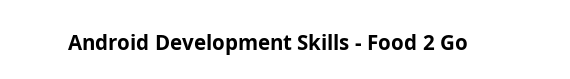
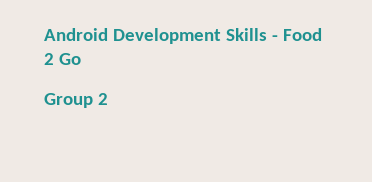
+ Group 2

